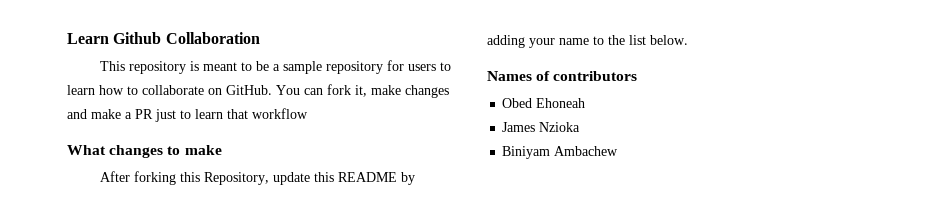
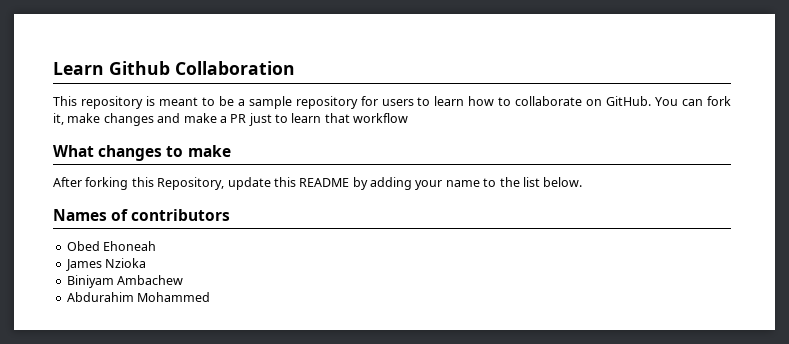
+ Abdurahim Mohammed

